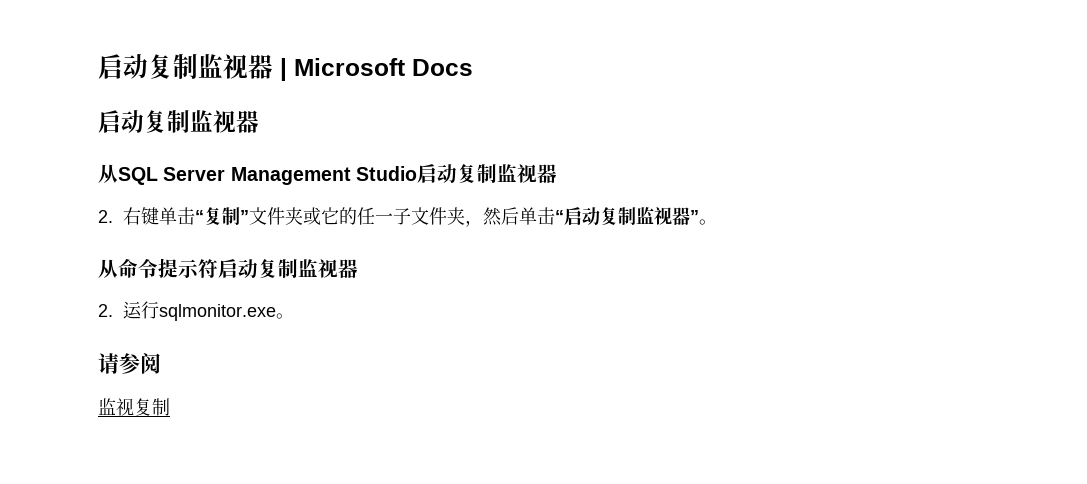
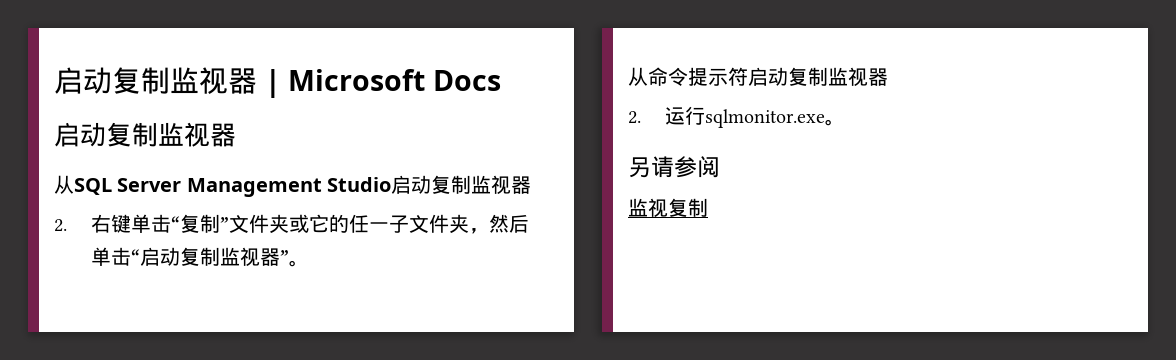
- 请参阅
+ 另请参阅

